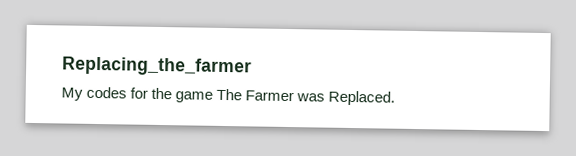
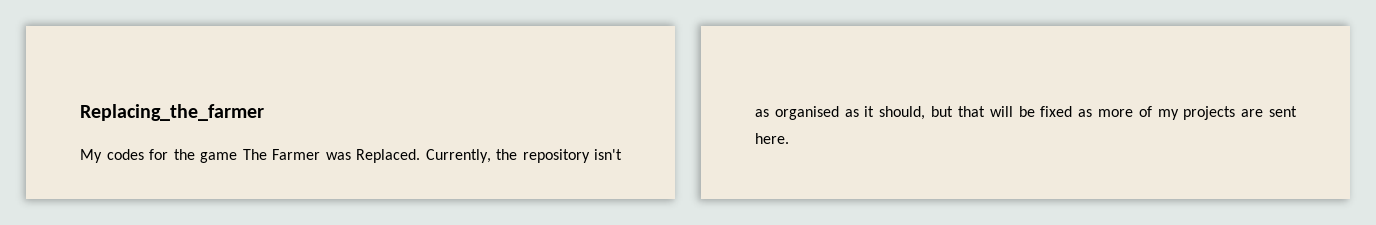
+ Currently, the repository isn't as organised as it should, but that will be fixed as more of my projects are sent here.

